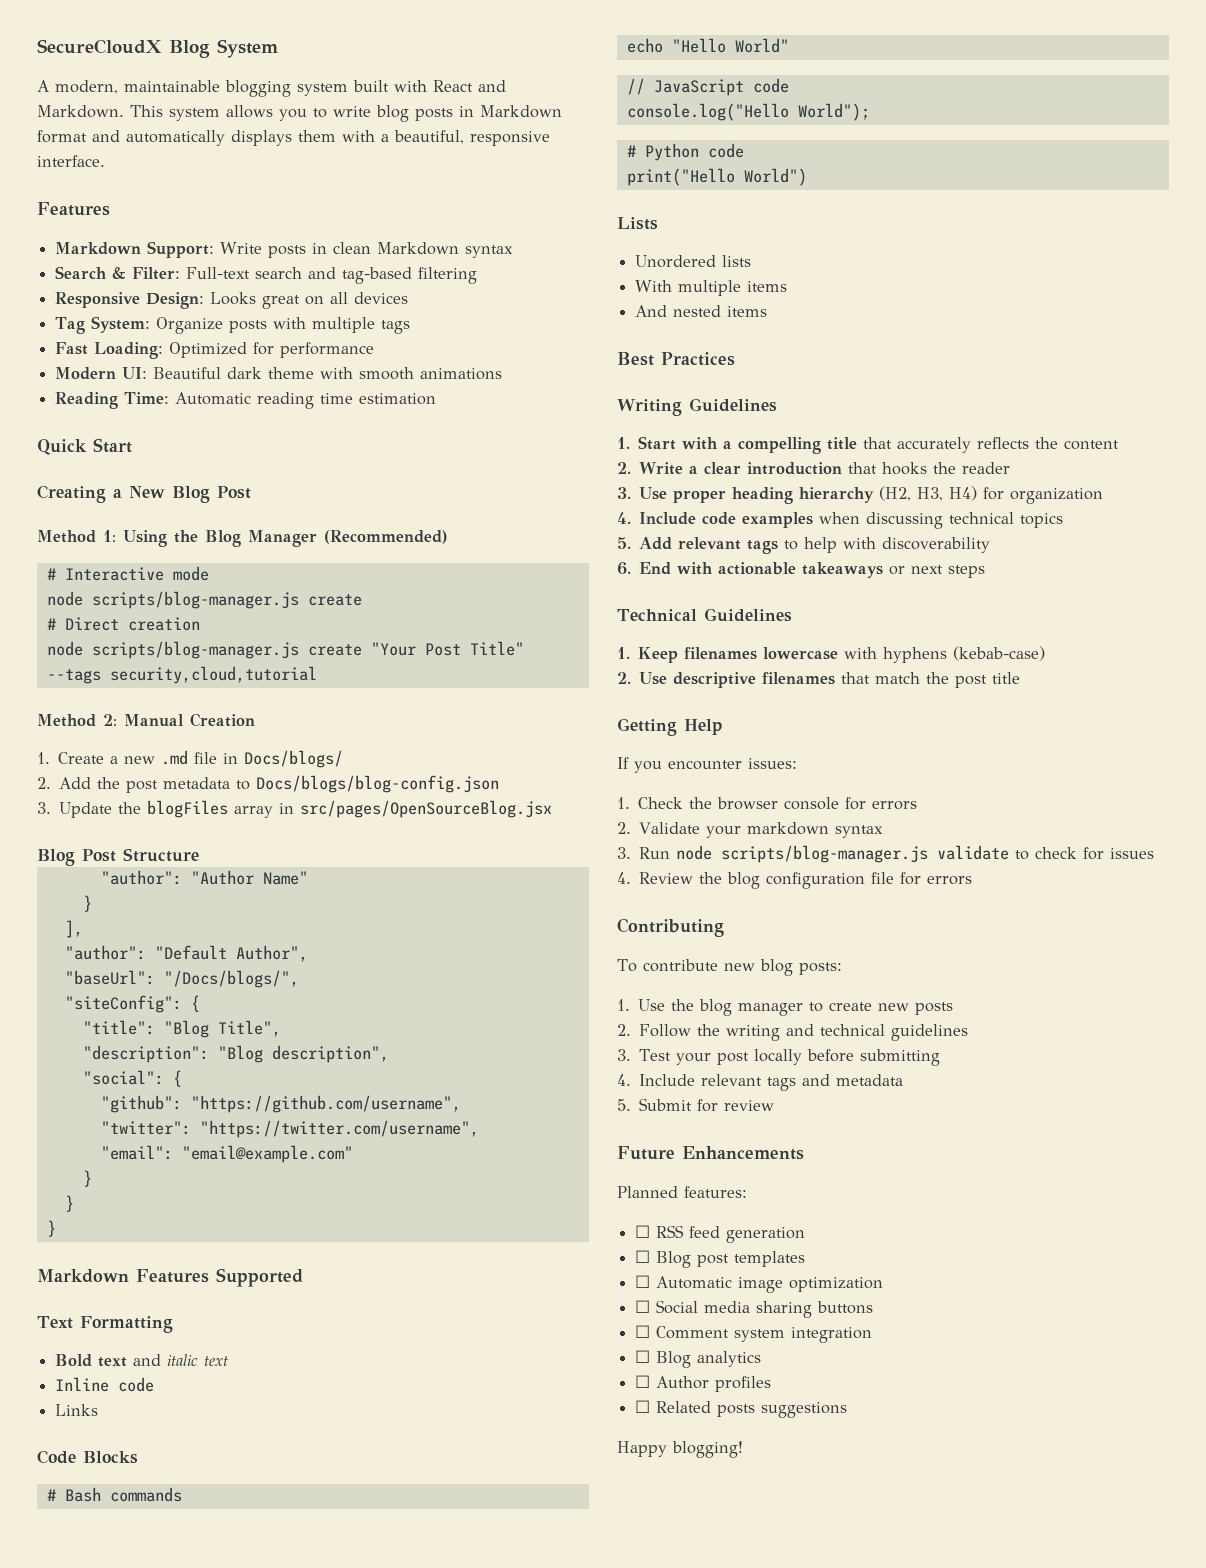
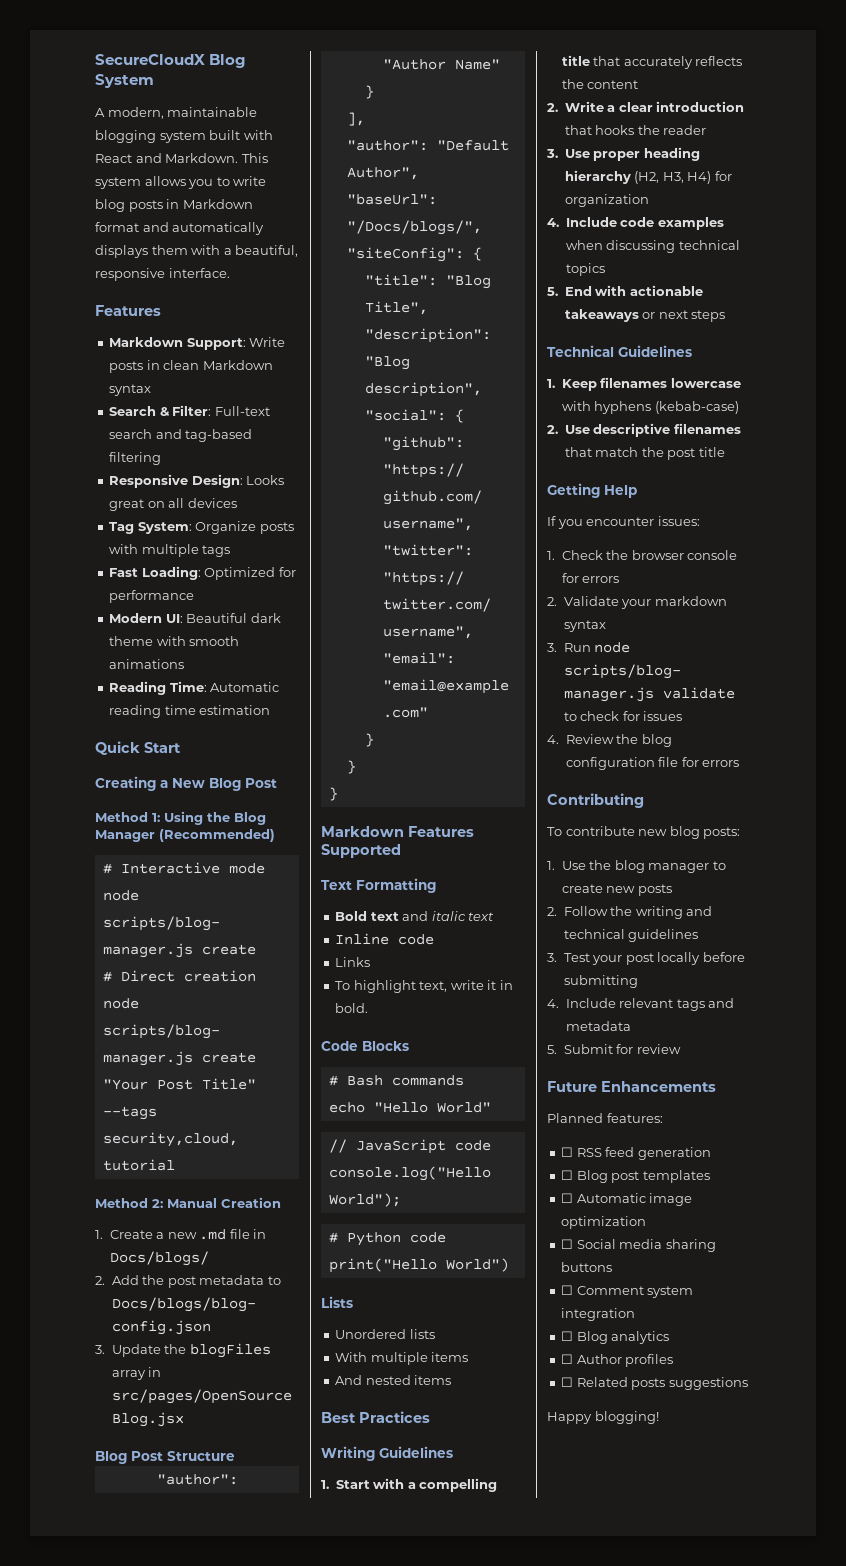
+ To highlight text, write it in bold.
- 5. Add relevant tags to help with discoverability
- 6. End with actionable takeaways or next steps
+ 5. End with actionable takeaways or next steps

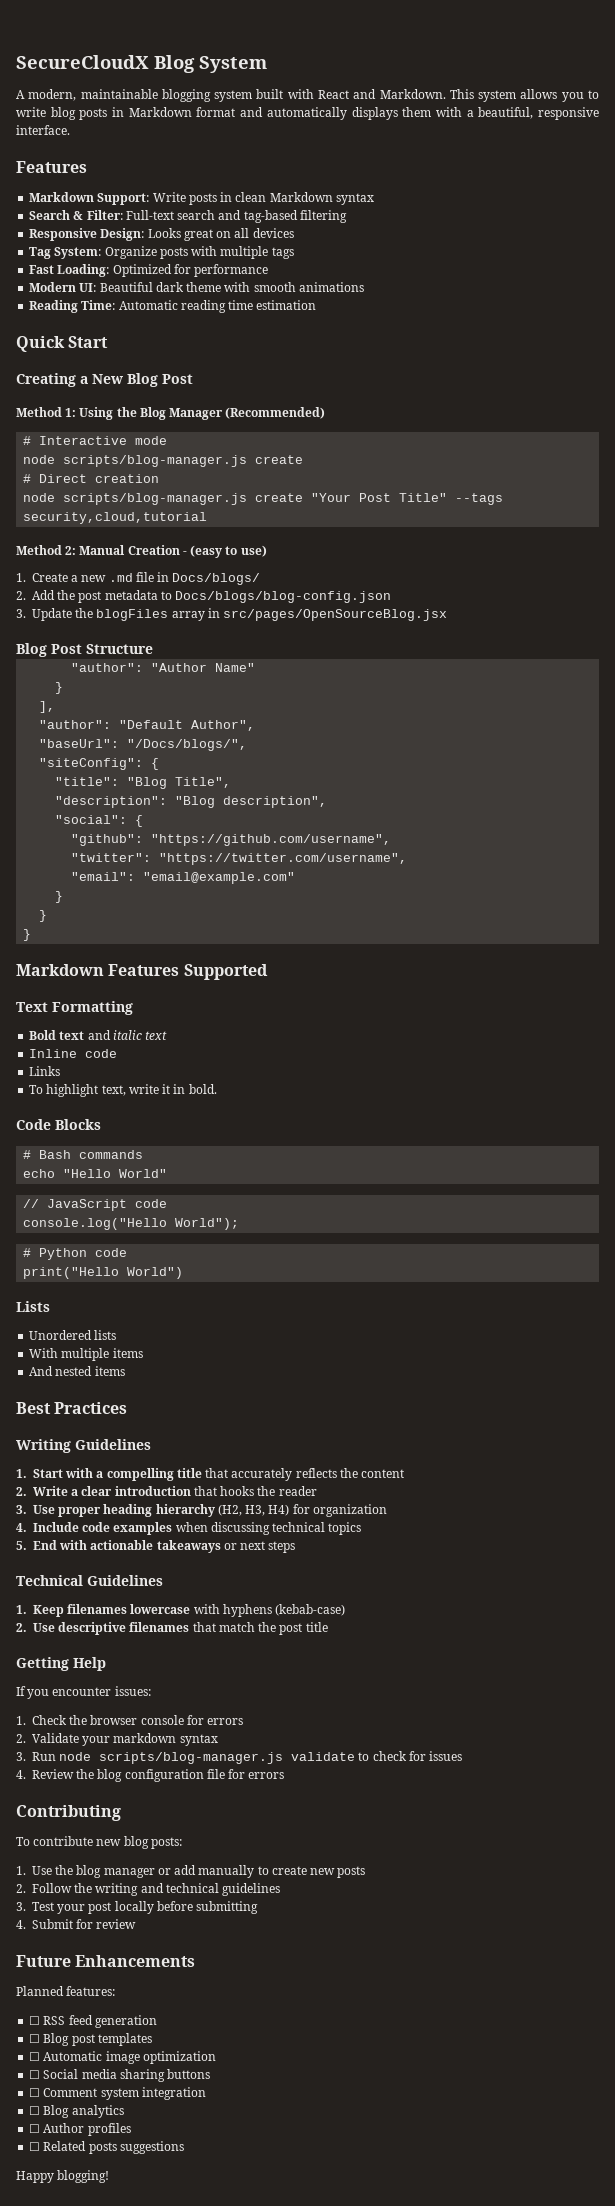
- Method 2: Manual Creation
+ Method 2: Manual Creation - (easy to use)
- 1. Use the blog manager to create new posts
+ 1. Use the blog manager or add manually to create new posts
- 4. Include relevant tags and metadata
- 5. Submit for review
+ 4. Submit for review

